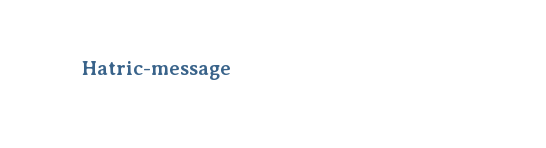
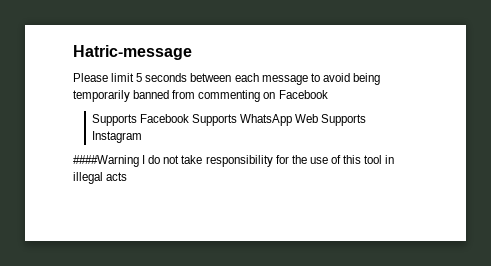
+ Please limit 5 seconds between each message to avoid being temporarily banned from commenting on Facebook
+ Supports Facebook Supports WhatsApp Web Supports Instagram
+ ####Warning I do not take responsibility for the use of this tool in illegal acts

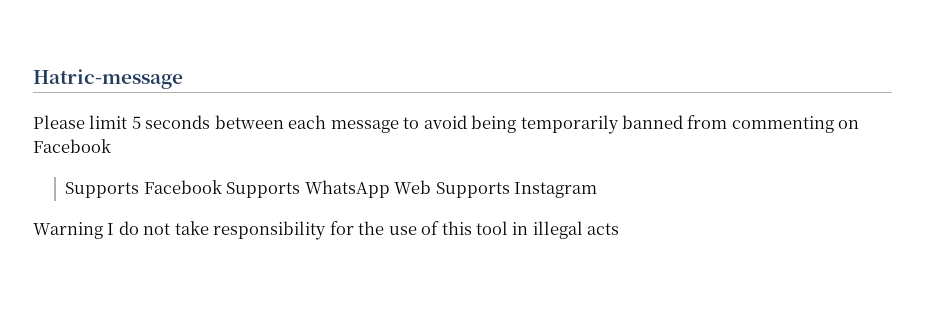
- ####Warning I do not take responsibility for the use of this tool in illegal acts
+ Warning I do not take responsibility for the use of this tool in illegal acts

